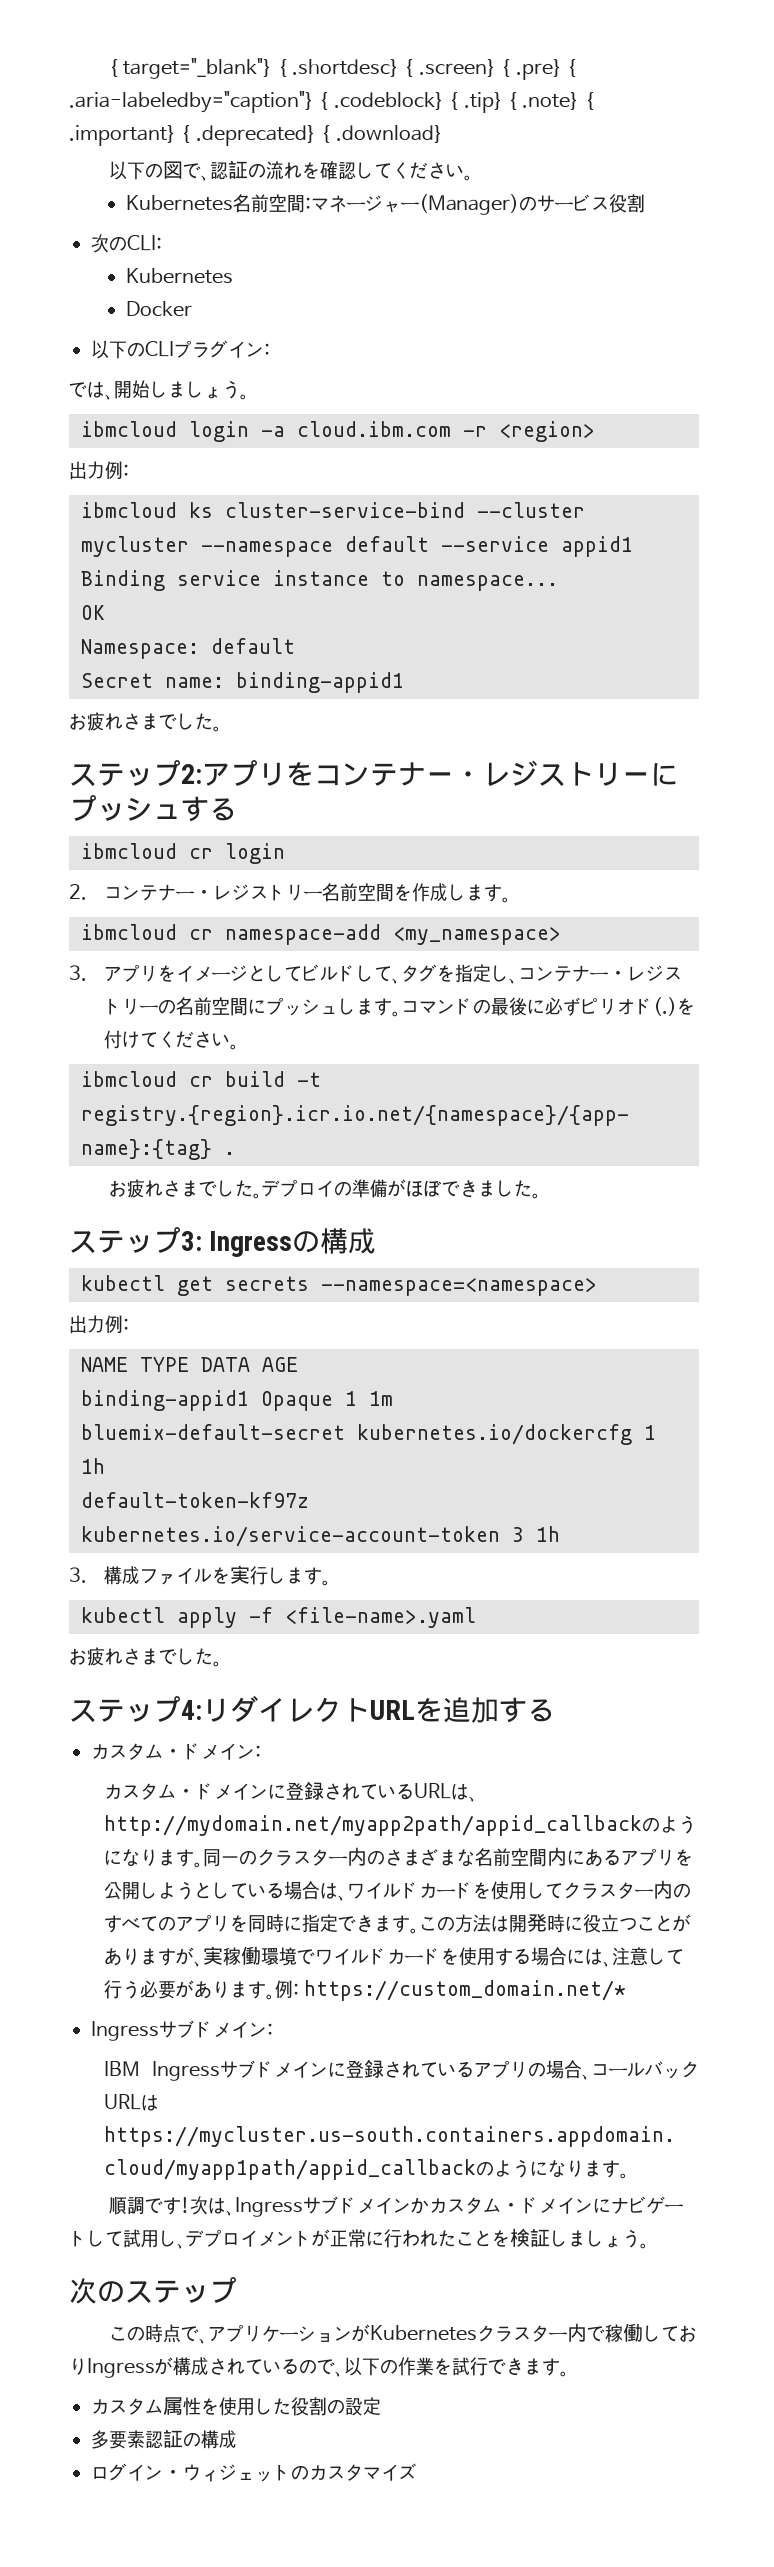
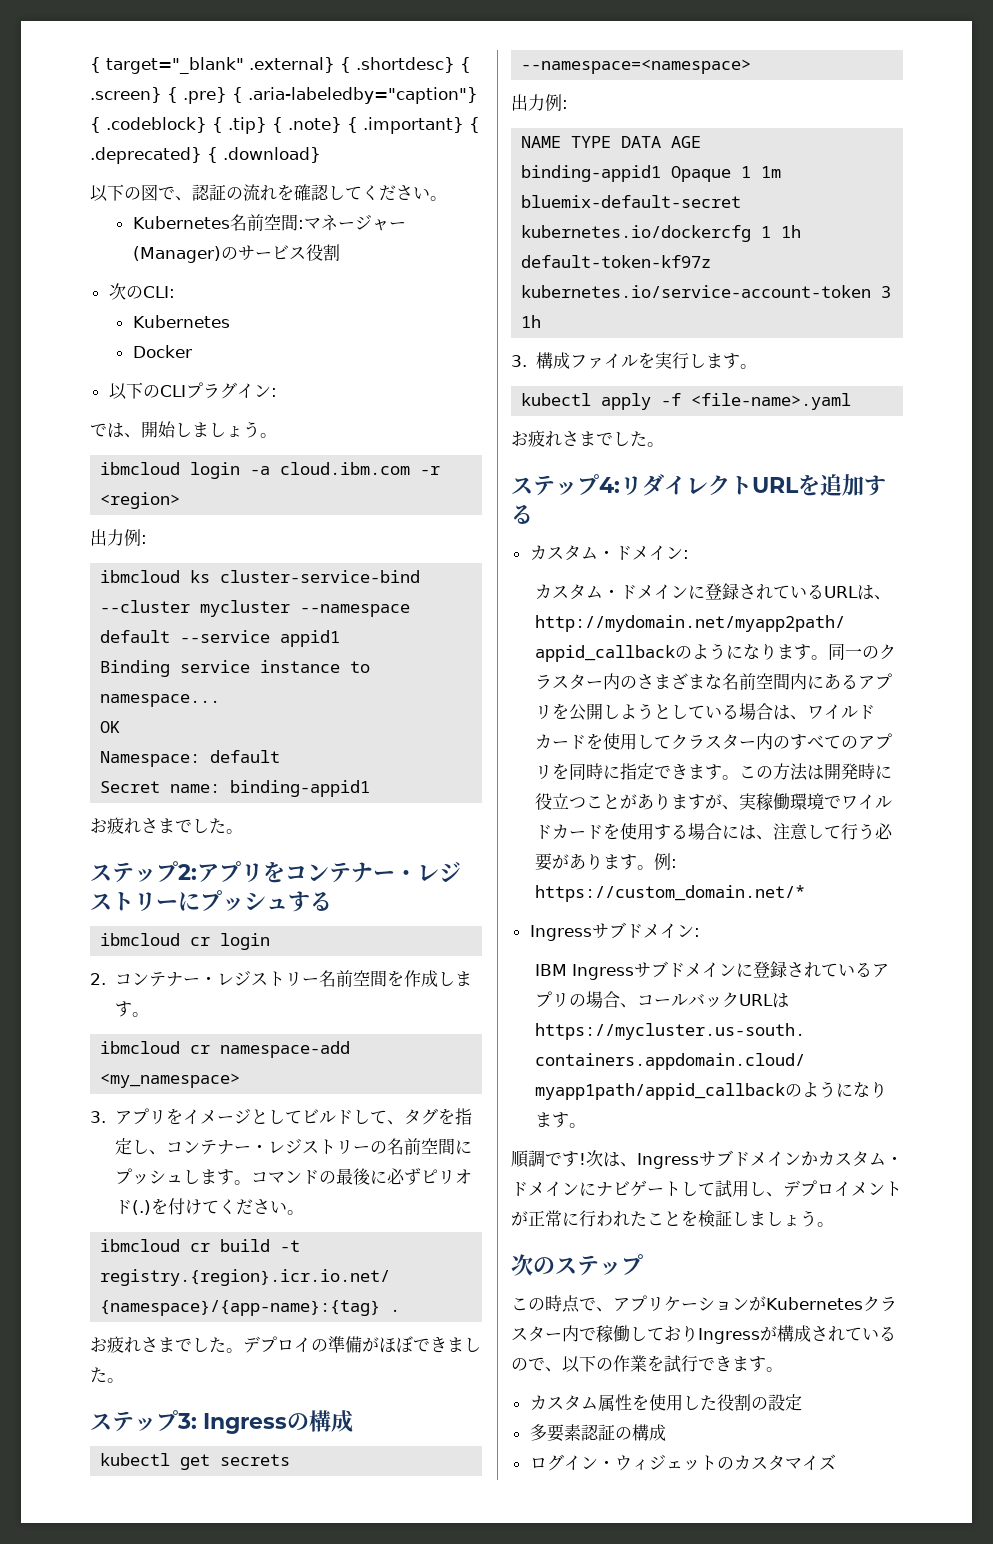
- { target="_blank"} { .shortdesc} { .screen} { .pre} { .aria-labeledby="caption"} { .codeblock} { .tip} { .note} { .important} { .deprecated} { .download}
+ { target="_blank" .external} { .shortdesc} { .screen} { .pre} { .aria-labeledby="caption"} { .codeblock} { .tip} { .note} { .important} { .deprecated} { .download}

